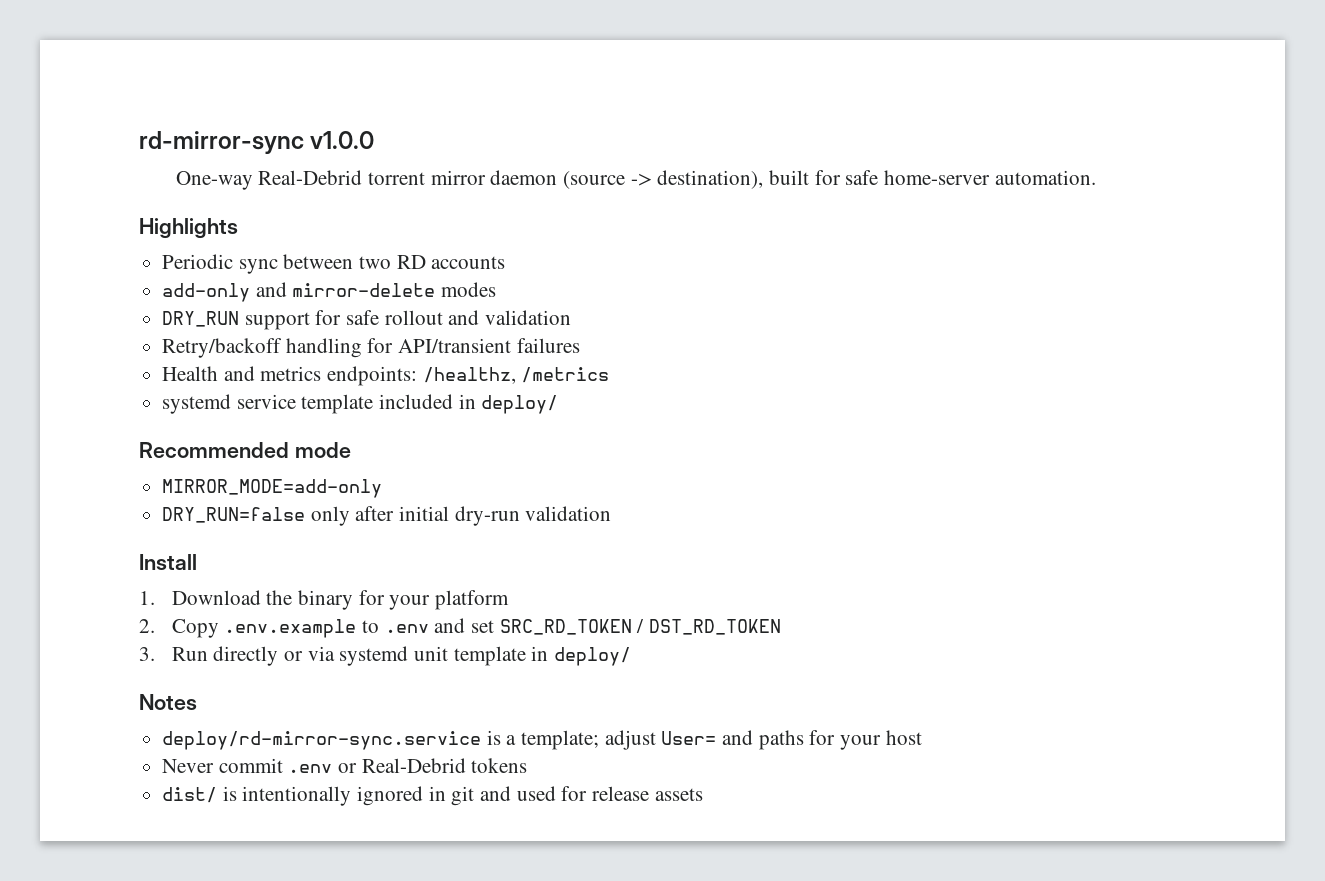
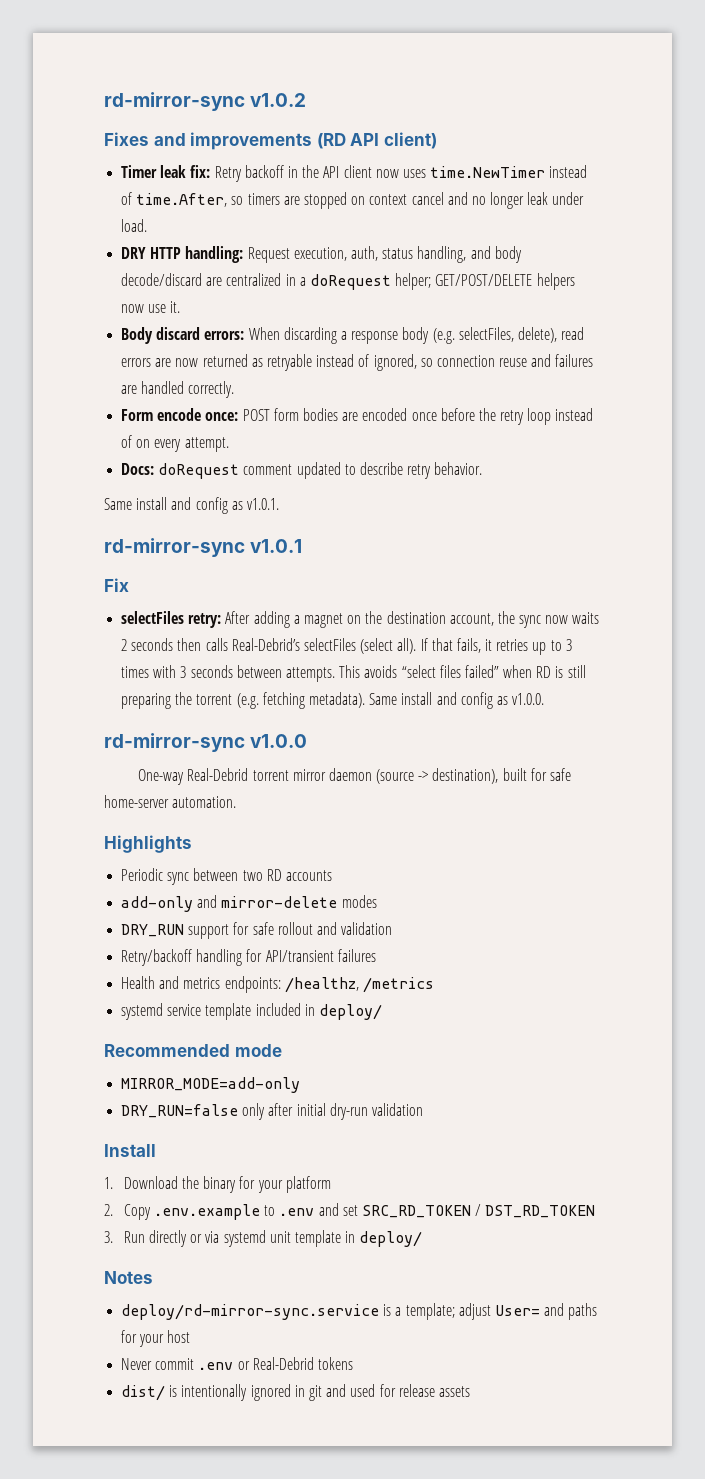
+ rd-mirror-sync v1.0.2
+ Fixes and improvements (RD API client)
+ Timer leak fix: Retry backoff in the API client now uses time.NewTimer instead of time.After, so timers are stopped on context cancel and no longer leak under load.
+ DRY HTTP handling: Request execution, auth, status handling, and body decode/discard are centralized in a doRequest helper; GET/POST/DELETE helpers now use it.
+ Body discard errors: When discarding a response body (e.g. selectFiles, delete), read errors are now returned as retryable instead of ignored, so connection reuse and failures are handled correctly.
+ Form encode once: POST form bodies are encoded once before the retry loop instead of on every attempt.
+ Docs: doRequest comment updated to describe retry behavior.
+ Same install and config as v1.0.1.
+ rd-mirror-sync v1.0.1
+ Fix
+ selectFiles retry: After adding a magnet on the destination account, the sync now waits 2 seconds then calls Real-Debrid’s selectFiles (select all). If that fails, it retries up to 3 times with 3 seconds between attempts. This avoids “select files failed” when RD is still preparing the torrent (e.g. fetching metadata). Same install and config as v1.0.0.

